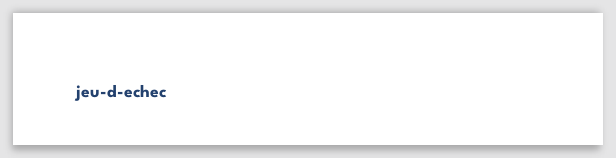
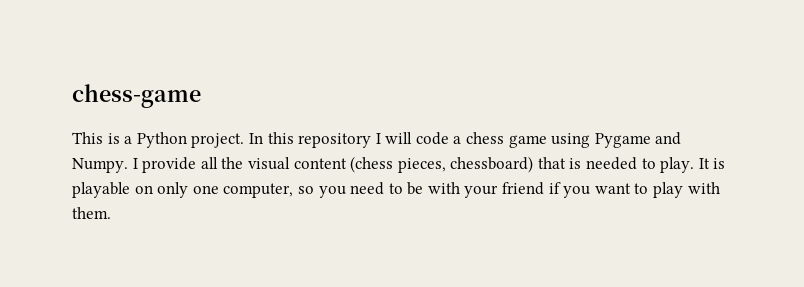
- jeu-d-echec
+ chess-game
+ This is a Python project. In this repository I will code a chess game using Pygame and Numpy. I provide all the visual content (chess pieces, chessboard) that is needed to play. It is playable on only one computer, so you need to be with your friend if you want to play with them.

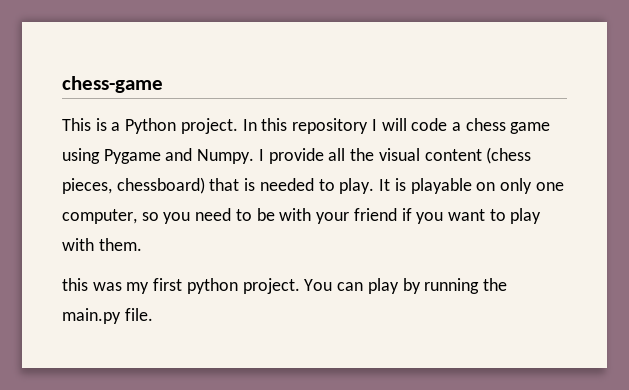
+ this was my first python project. You can play by running the main.py file.

